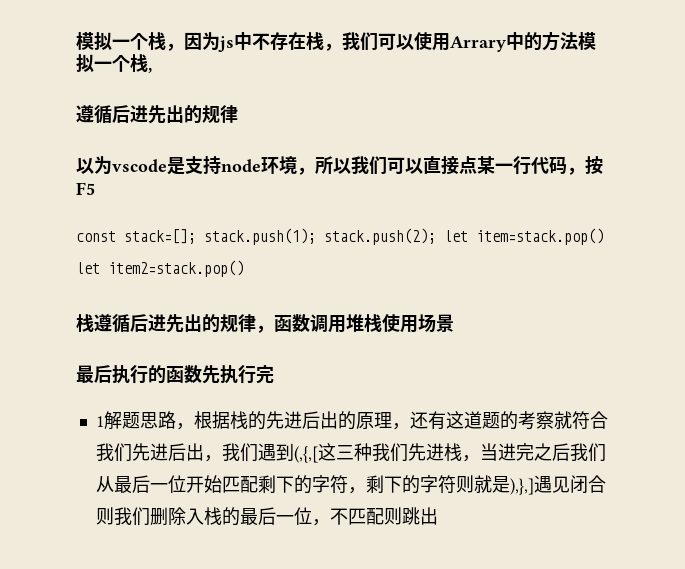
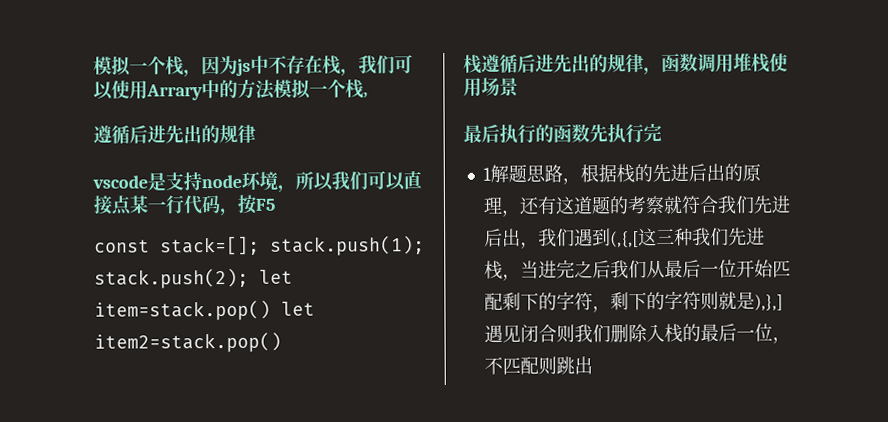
- 以为vscode是支持node环境，所以我们可以直接点某一行代码，按F5
+ vscode是支持node环境，所以我们可以直接点某一行代码，按F5

